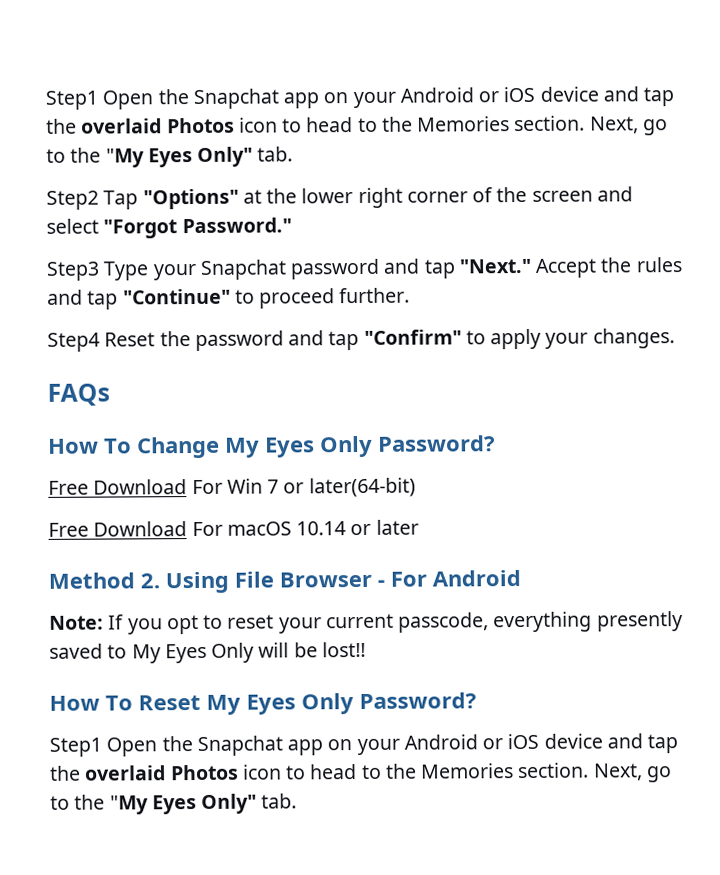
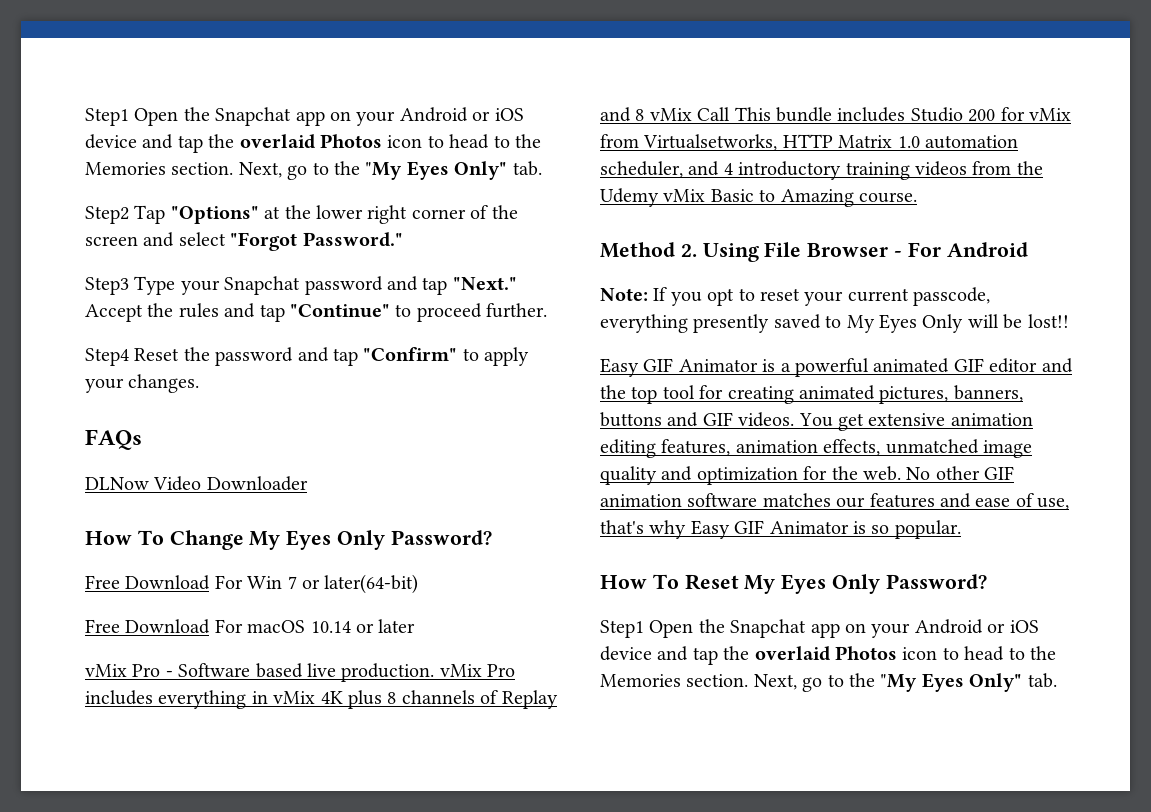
+ DLNow Video Downloader
+ vMix Pro - Software based live production. vMix Pro includes everything in vMix 4K plus 8 channels of Replay and 8 vMix Call This bundle includes Studio 200 for vMix from Virtualsetworks, HTTP Matrix 1.0 automation scheduler, and 4 introductory training videos from the Udemy vMix Basic to Amazing course.
+ Easy GIF Animator is a powerful animated GIF editor and the top tool for creating animated pictures, banners, buttons and GIF videos. You get extensive animation editing features, animation effects, unmatched image quality and optimization for the web. No other GIF animation software matches our features and ease of use, that's why Easy GIF Animator is so popular.

